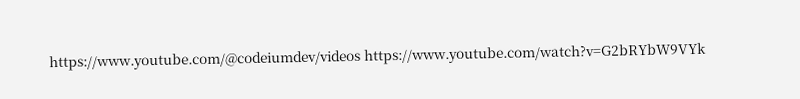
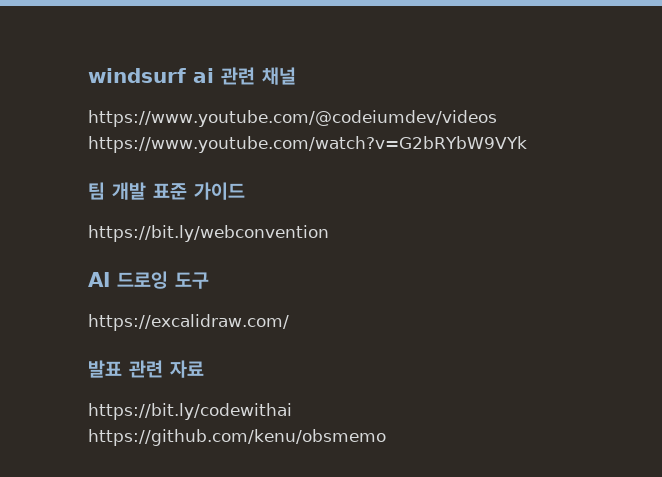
+ windsurf ai 관련 채널
  https://www.youtube.com/@codeiumdev/videos https://www.youtube.com/watch?v=G2bRYbW9VYk
+ 팀 개발 표준 가이드
+ https://bit.ly/webconvention
+ AI 드로잉 도구
+ https://excalidraw.com/
+ 발표 관련 자료
+ https://bit.ly/codewithai https://github.com/kenu/obsmemo

